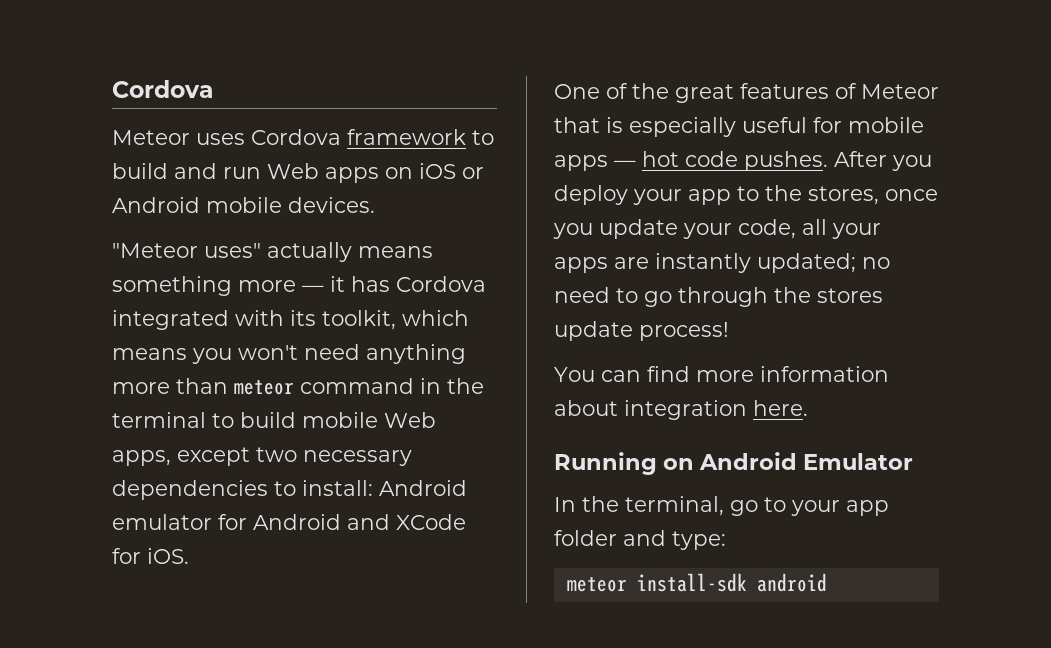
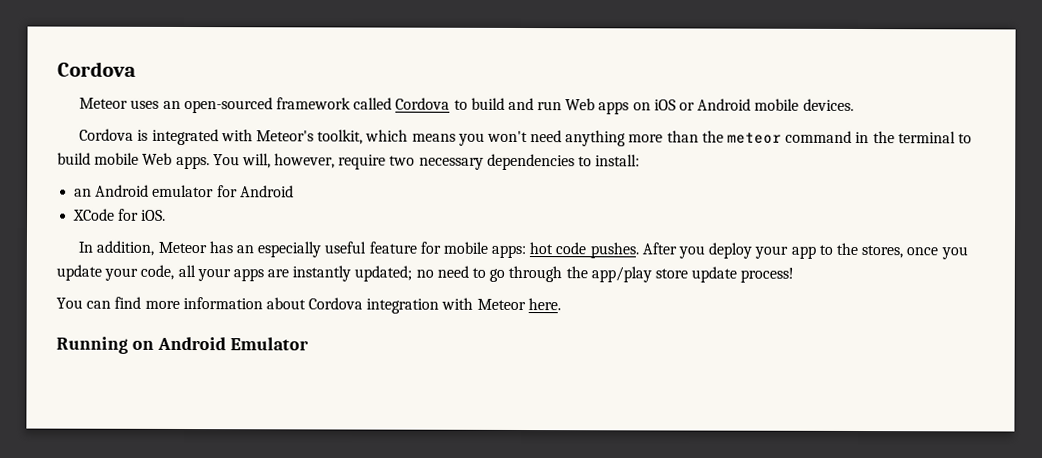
- Meteor uses Cordova framework to build and run Web apps on iOS or Android mobile devices.
+ Meteor uses an open-sourced framework called Cordova to build and run Web apps on iOS or Android mobile devices.
- "Meteor uses" actually means something more — it has Cordova integrated with its toolkit, which means you won't need anything more than meteor command in the terminal to build mobile Web apps, except two necessary dependencies to install: Android emulator for Android and XCode for iOS.
+ Cordova is integrated with Meteor's toolkit, which means you won't need anything more than the meteor command in the terminal to build mobile Web apps. You will, however, require two necessary dependencies to install:
+ an Android emulator for Android
+ XCode for iOS.
- One of the great features of Meteor that is especially useful for mobile apps — hot code pushes.
+ In addition, Meteor has an especially useful feature for mobile apps: hot code pushes.
- After you deploy your app to the stores, once you update your code, all your apps are instantly updated; no need to go through the stores update process!
+ After you deploy your app to the stores, once you update your code, all your apps are instantly updated; no need to go through the app/play store update process!
- You can find more information about integration here.
+ You can find more information about Cordova integration with Meteor here.
- In the terminal, go to your app folder and type:
- meteor install-sdk android

